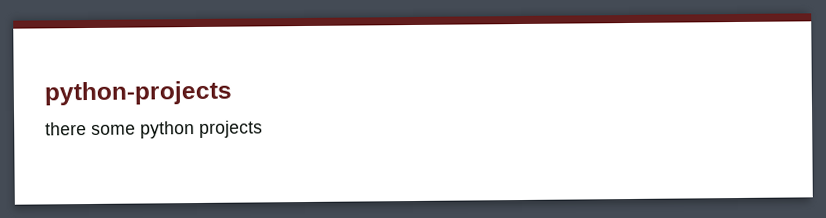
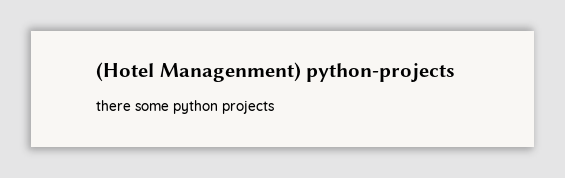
- python-projects
+ (Hotel Managenment) python-projects

